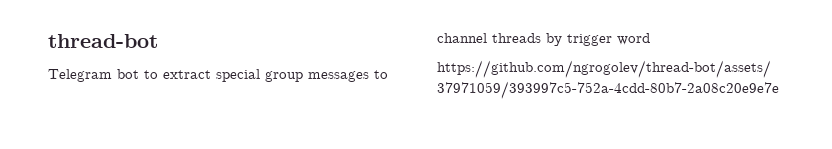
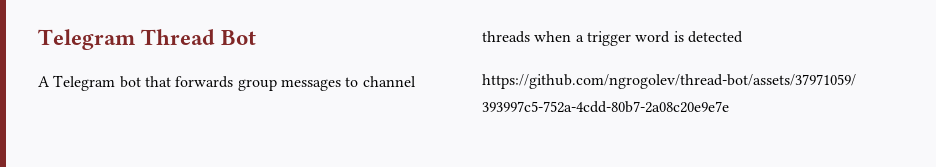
- thread-bot
- Telegram bot to extract special group messages to channel threads by trigger word
+ Telegram Thread Bot
+ A Telegram bot that forwards group messages to channel threads when a trigger word is detected

